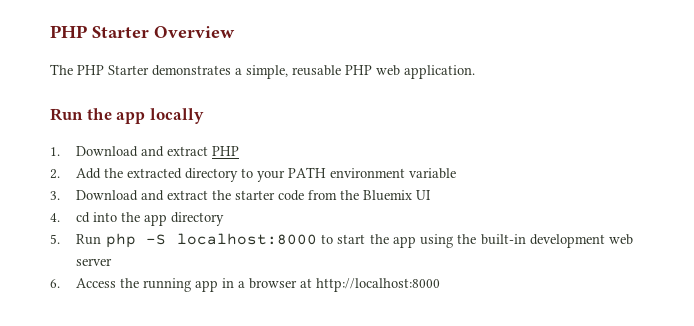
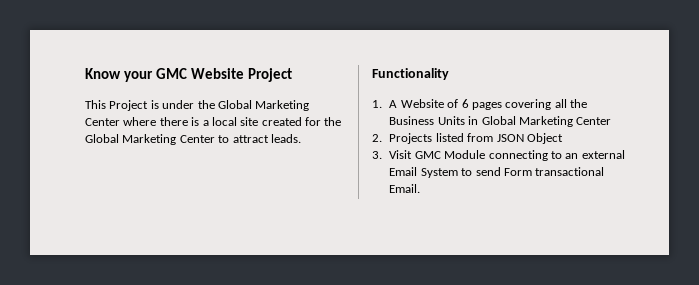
- PHP Starter Overview
- The PHP Starter demonstrates a simple, reusable PHP web application.
- Run the app locally
- 1. Download and extract PHP
- 2. Add the extracted directory to your PATH environment variable
- 3. Download and extract the starter code from the Bluemix UI
- 4. cd into the app directory
- 5. Run php -S localhost:8000 to start the app using the built-in development web server
- 6. Access the running app in a browser at http://localhost:8000
+ Know your GMC Website Project
+ This Project is under the Global Marketing Center where there is a local site created for the Global Marketing Center to attract leads.
+ Functionality
+ 1. A Website of 6 pages covering all the Business Units in Global Marketing Center
+ 2. Projects listed from JSON Object
+ 3. Visit GMC Module connecting to an external Email System to send Form transactional Email.

